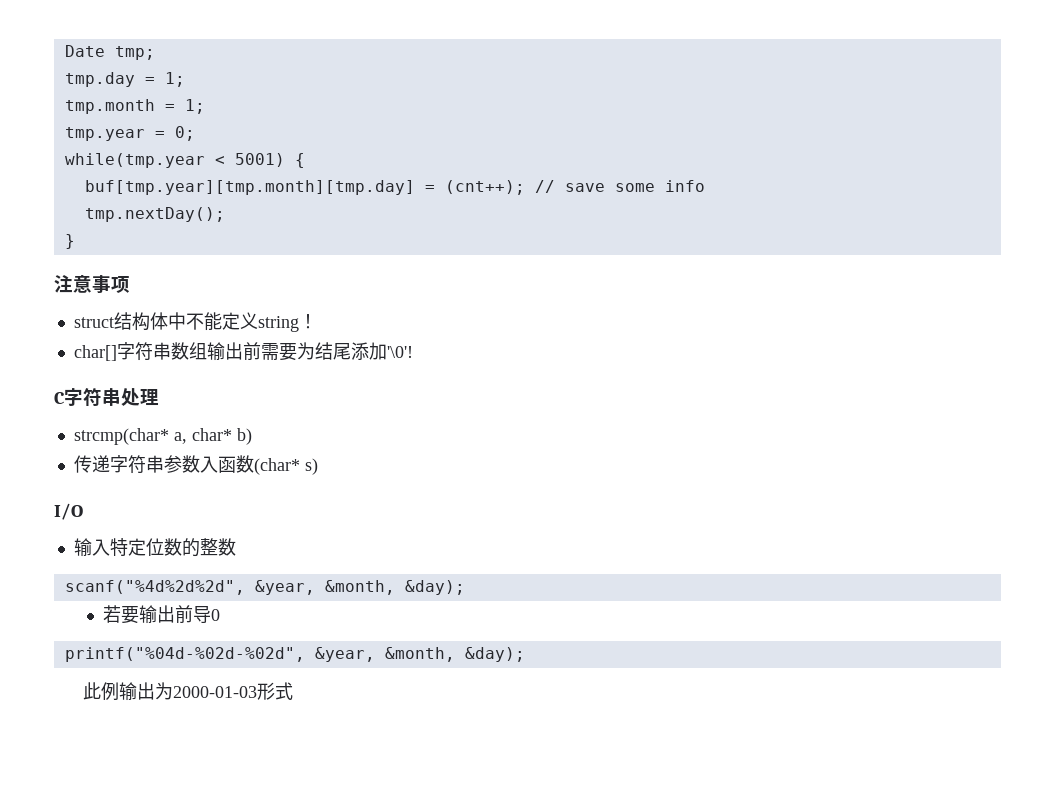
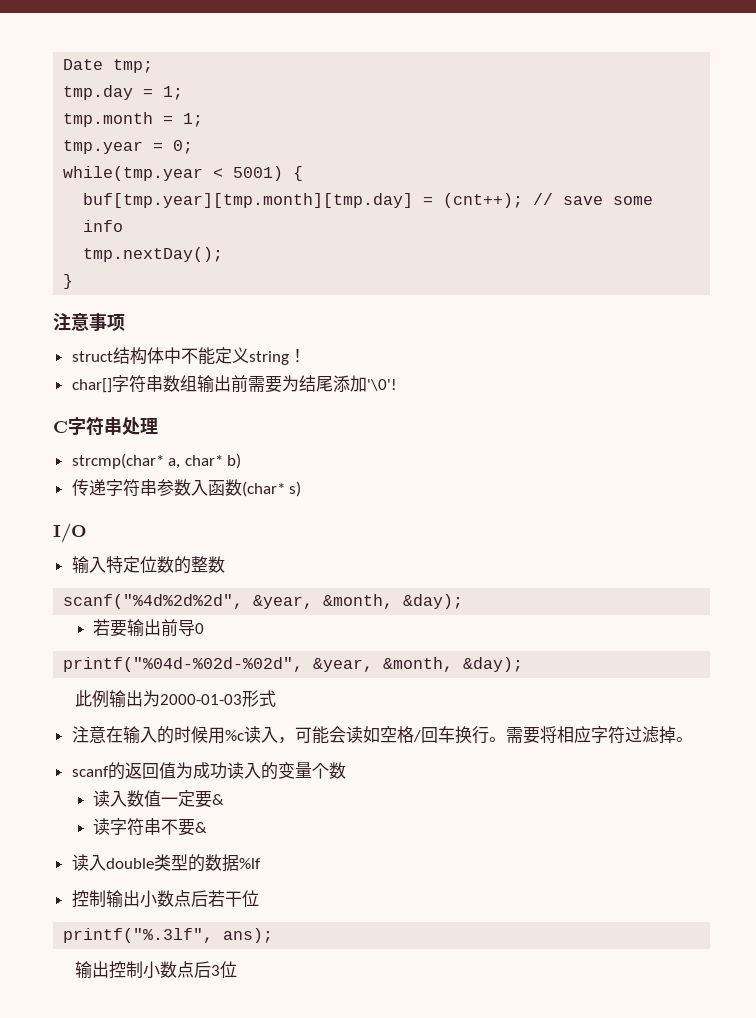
+ 注意在输入的时候用%c读入，可能会读如空格/回车换行。需要将相应字符过滤掉。
+ scanf的返回值为成功读入的变量个数
+ 读入数值一定要&
+ 读字符串不要&
+ 读入double类型的数据%lf
+ 控制输出小数点后若干位
+ printf("%.3lf", ans);
+ 输出控制小数点后3位

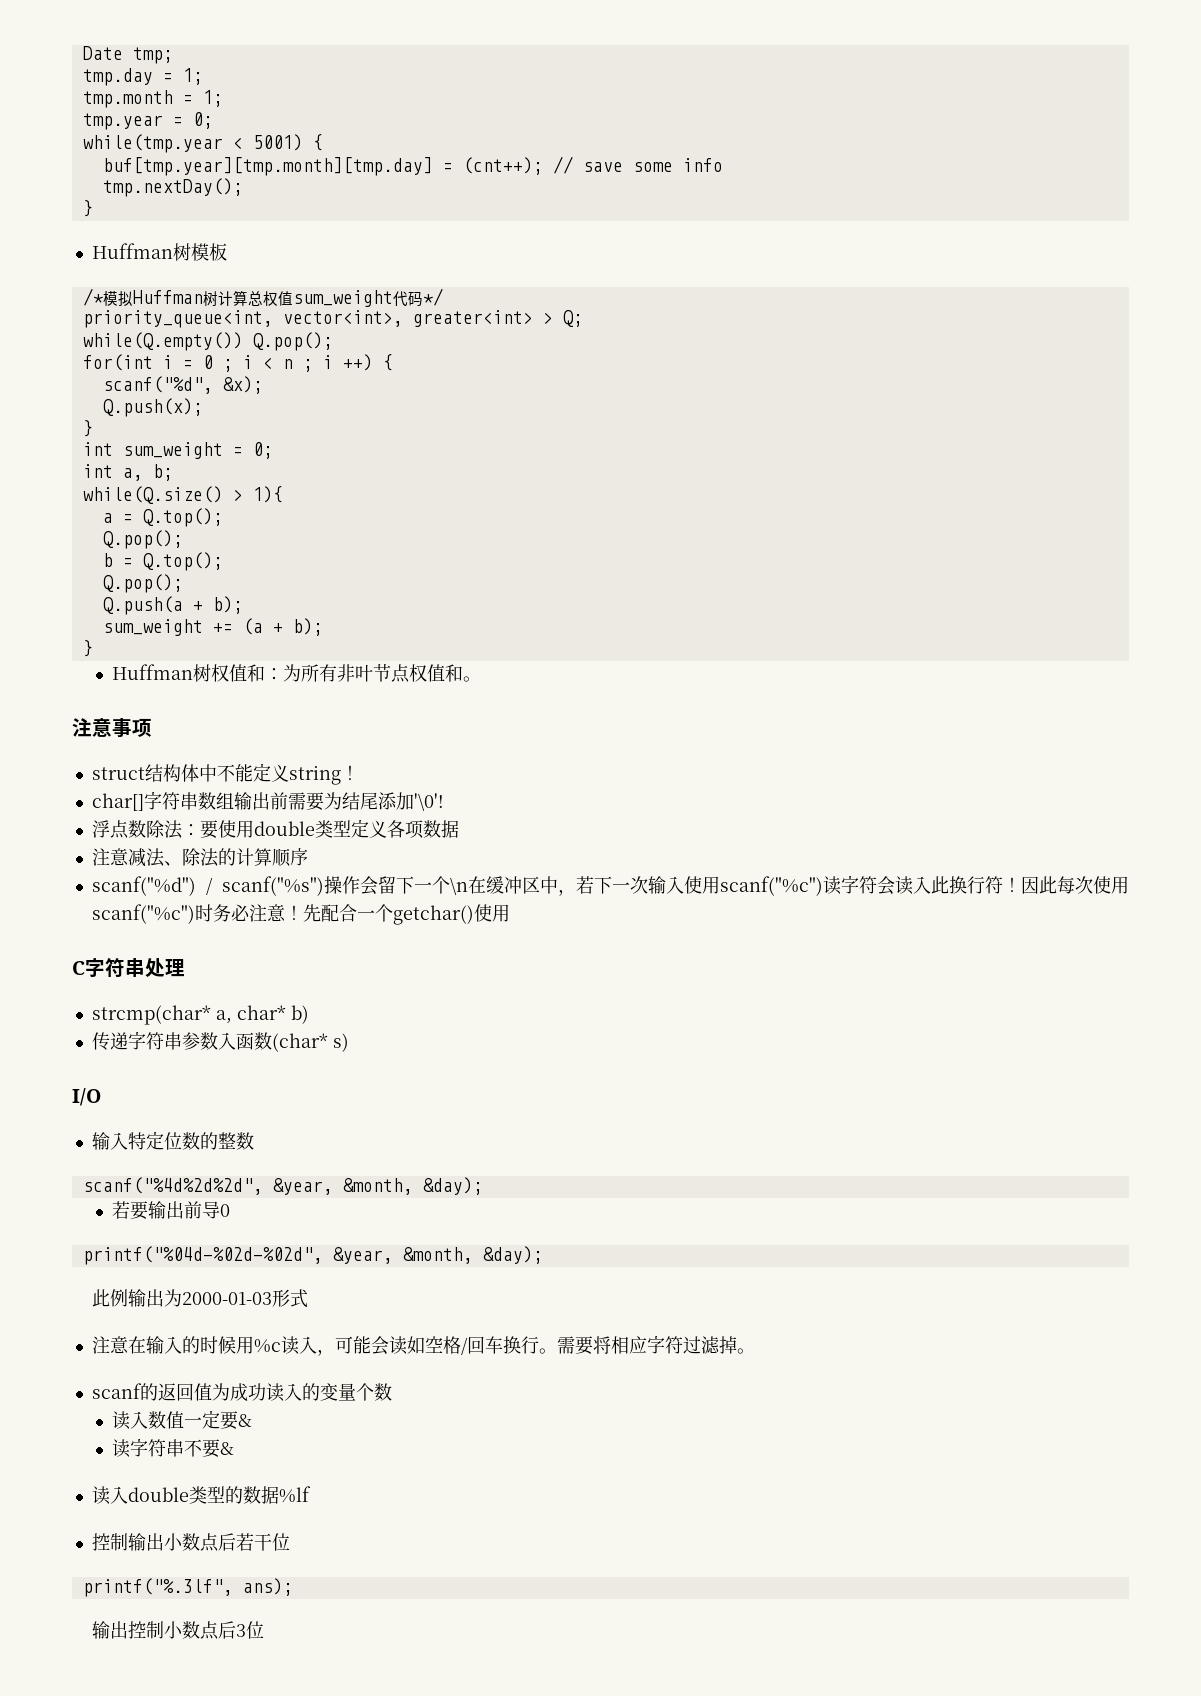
+ Huffman树模板
+ /*模拟Huffman树计算总权值sum_weight代码*/
+ priority_queue<int, vector<int>, greater<int> > Q;
+ while(Q.empty()) Q.pop();
+ for(int i = 0 ; i < n ; i ++) {
+ scanf("%d", &x);
+ Q.push(x);
+ }
+ int sum_weight = 0;
+ int a, b;
+ while(Q.size() > 1){
+ a = Q.top();
+ Q.pop();
+ b = Q.top();
+ Q.pop();
+ Q.push(a + b);
+ sum_weight += (a + b);
+ }
+ Huffman树权值和：为所有非叶节点权值和。
+ 浮点数除法：要使用double类型定义各项数据
+ 注意减法、除法的计算顺序
+ scanf("%d") / scanf("%s")操作会留下一个\n在缓冲区中，若下一次输入使用scanf("%c")读字符会读入此换行符！因此每次使用scanf("%c")时务必注意！先配合一个getchar()使用

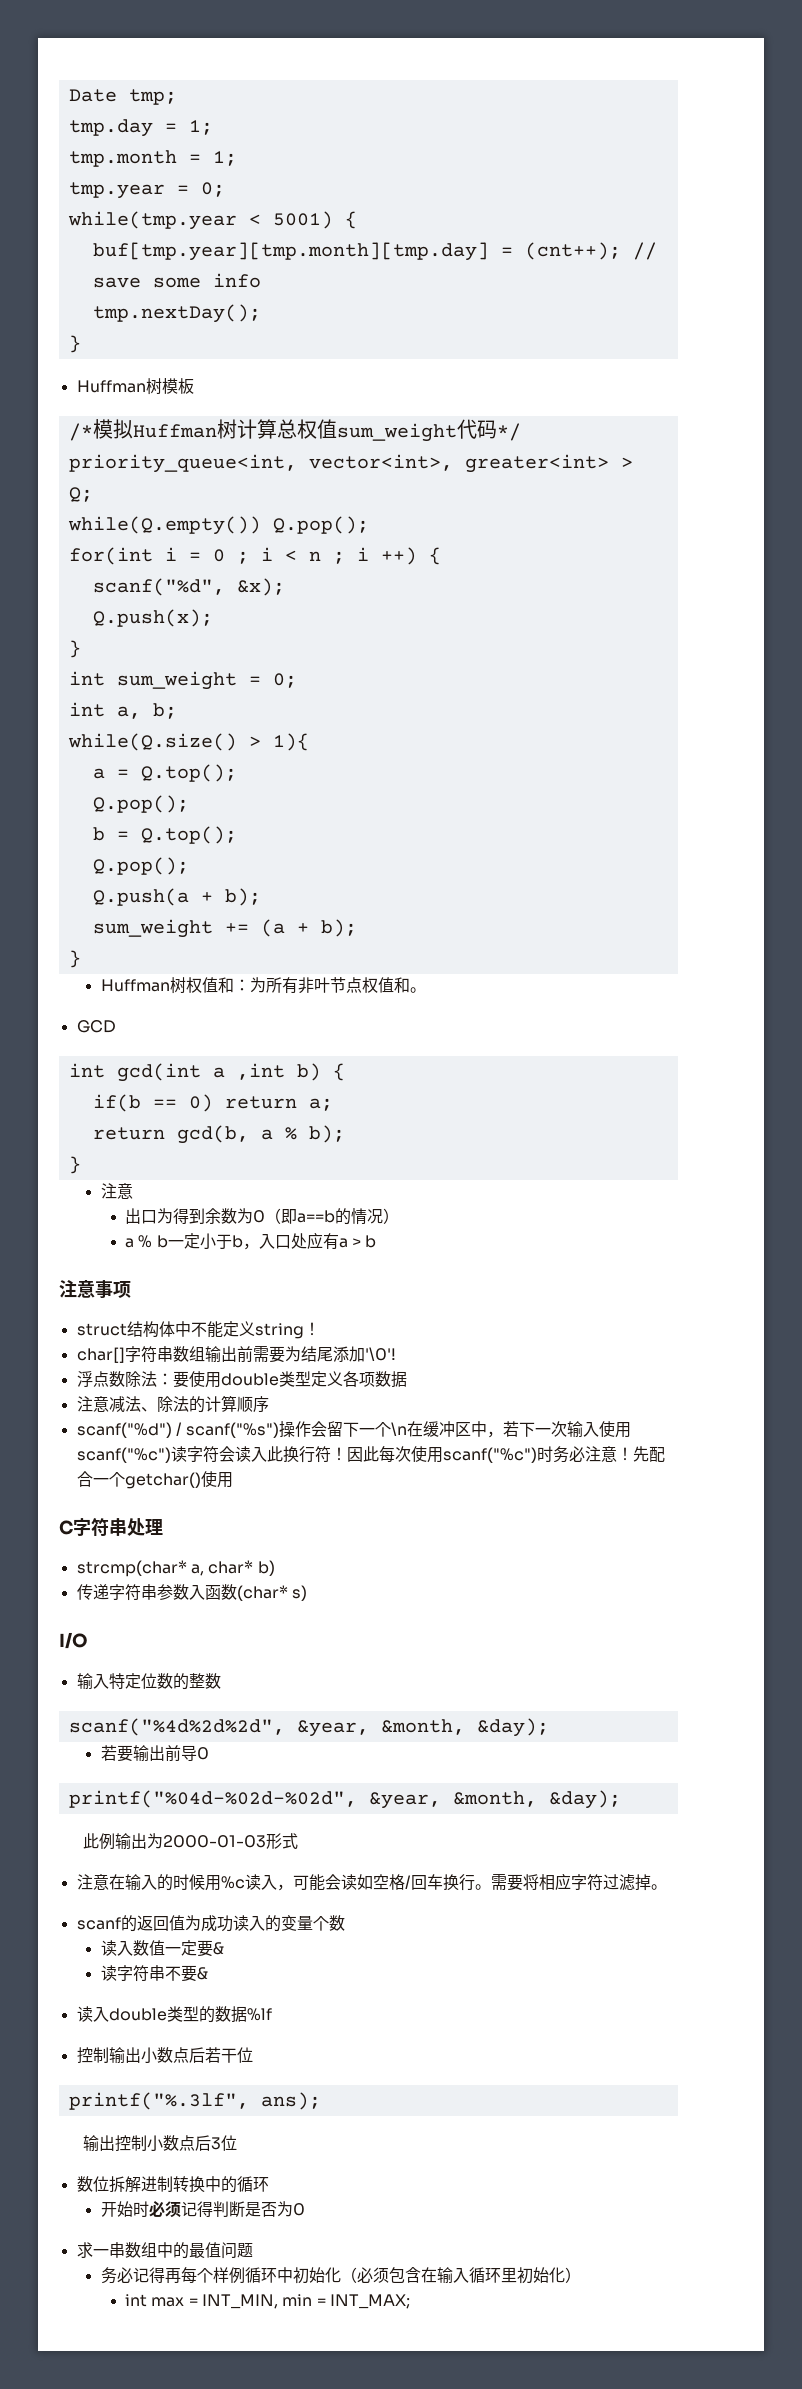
+ GCD
+ int gcd(int a ,int b) {
+ if(b == 0) return a;
+ return gcd(b, a % b);
+ }
+ 注意
+ 出口为得到余数为0（即a==b的情况）
+ a % b一定小于b，入口处应有a > b
+ 数位拆解进制转换中的循环
+ 开始时必须记得判断是否为0
+ 求一串数组中的最值问题
+ 务必记得再每个样例循环中初始化（必须包含在输入循环里初始化）
+ int max = INT_MIN, min = INT_MAX;

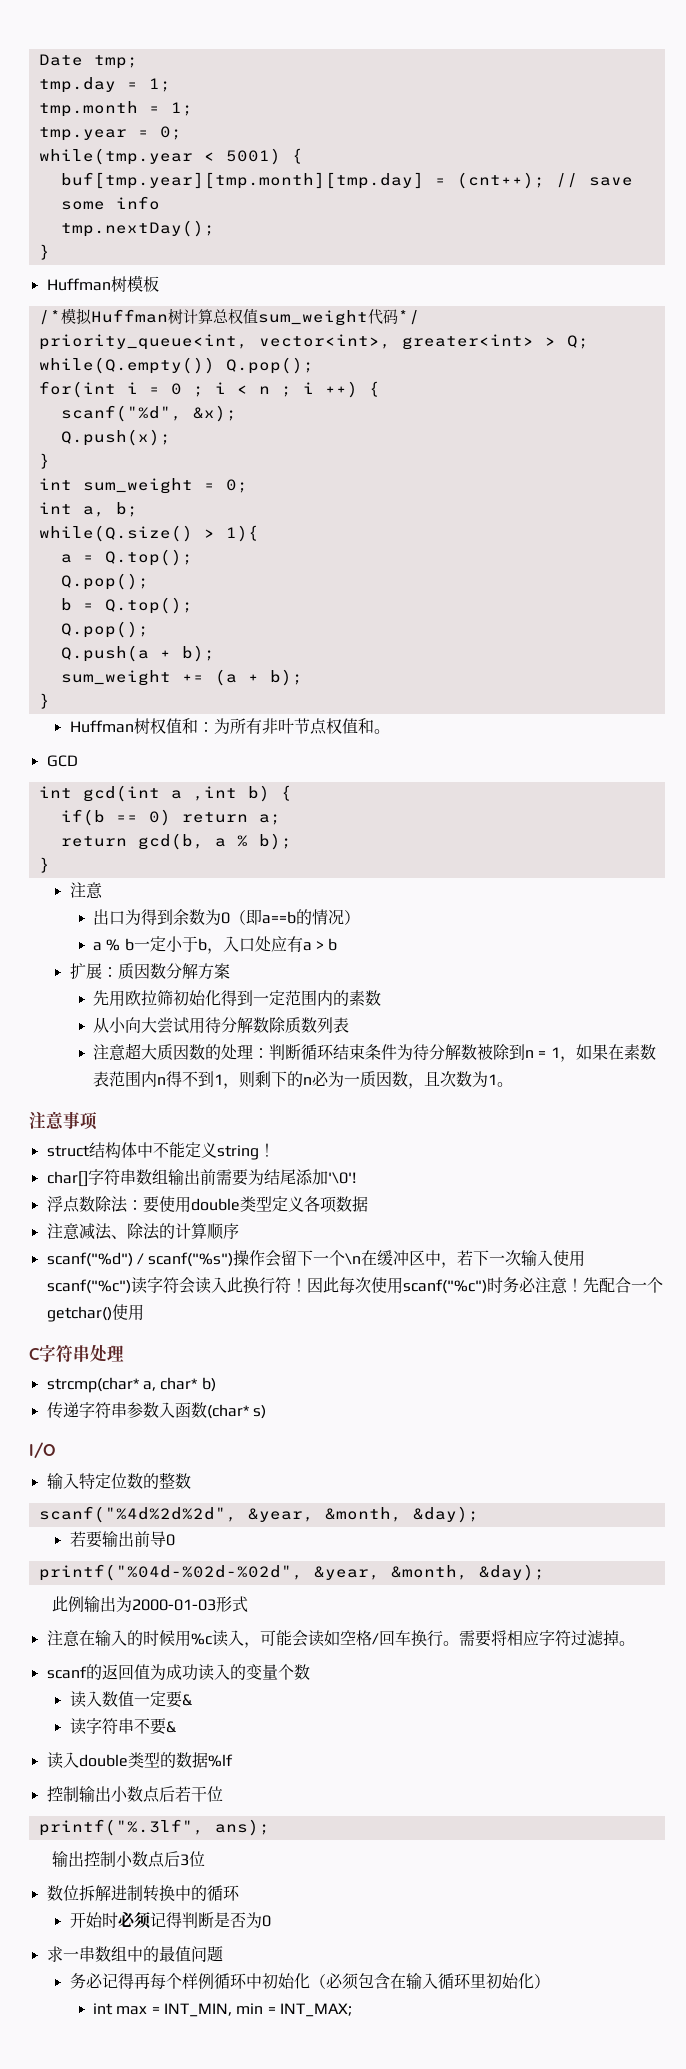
+ 扩展：质因数分解方案
+ 先用欧拉筛初始化得到一定范围内的素数
+ 从小向大尝试用待分解数除质数列表
+ 注意超大质因数的处理：判断循环结束条件为待分解数被除到n = 1，如果在素数表范围内n得不到1，则剩下的n必为一质因数，且次数为1。

